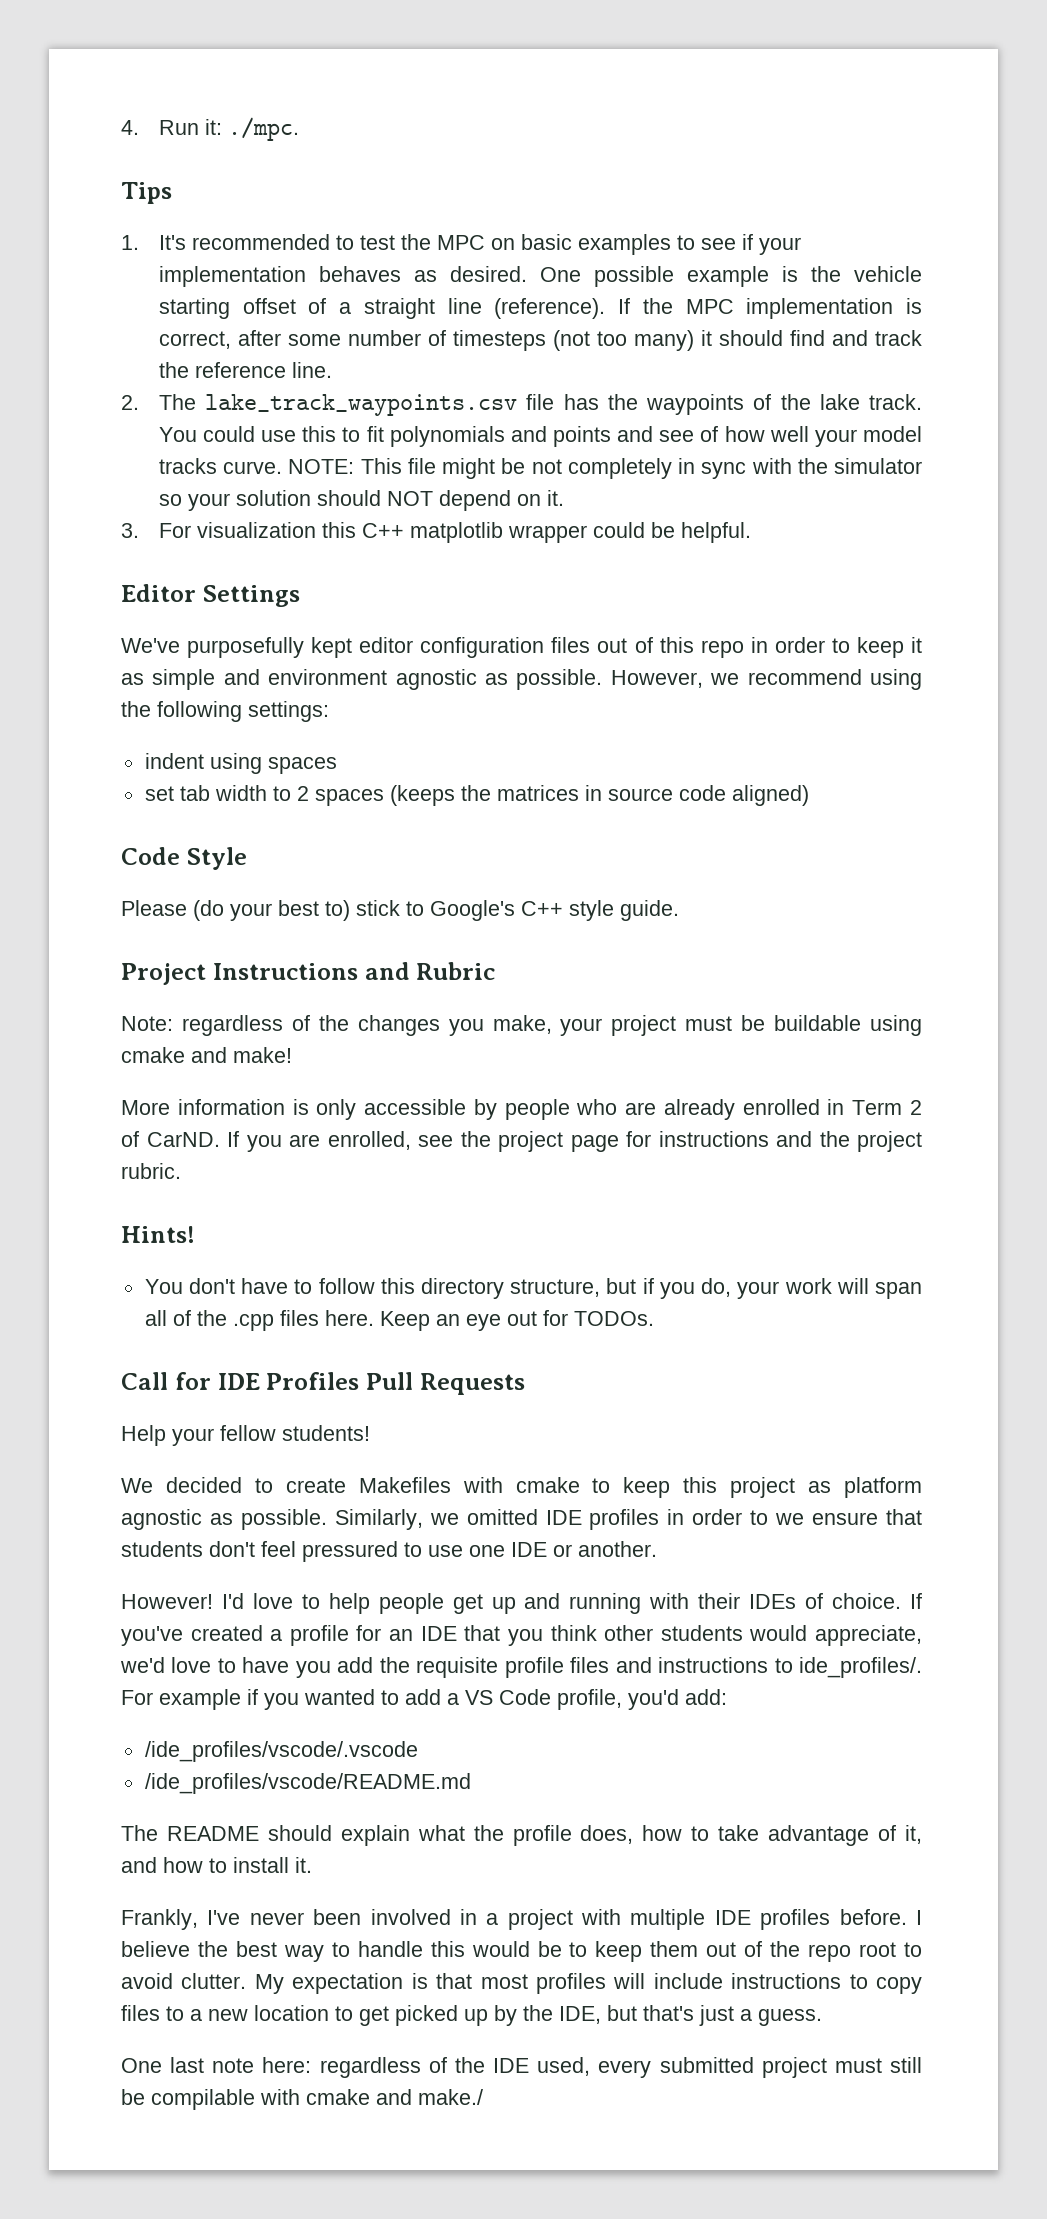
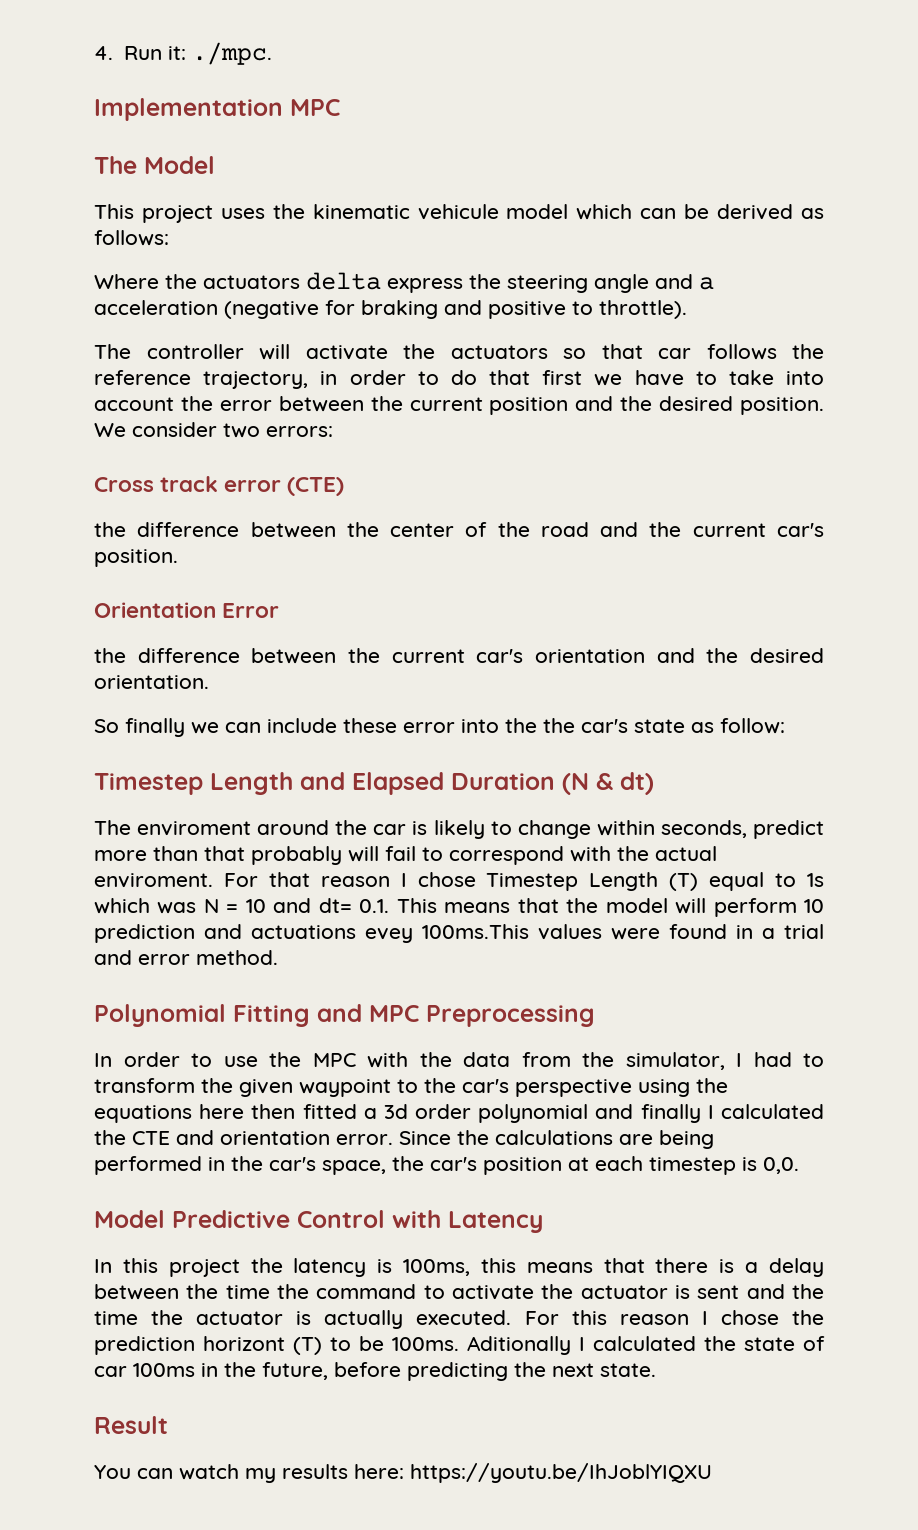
- Tips
- 1. It's recommended to test the MPC on basic examples to see if your implementation behaves as desired. One possible example is the vehicle starting offset of a straight line (reference). If the MPC implementation is correct, after some number of timesteps (not too many) it should find and track the reference line.
- 2. The lake_track_waypoints.csv file has the waypoints of the lake track. You could use this to fit polynomials and points and see of how well your model tracks curve. NOTE: This file might be not completely in sync with the simulator so your solution should NOT depend on it.
- 3. For visualization this C++ matplotlib wrapper could be helpful.
- Editor Settings
- We've purposefully kept editor configuration files out of this repo in order to keep it as simple and environment agnostic as possible. However, we recommend using the following settings:
- indent using spaces
- set tab width to 2 spaces (keeps the matrices in source code aligned)
- Code Style
- Please (do your best to) stick to Google's C++ style guide.
- Project Instructions and Rubric
- Note: regardless of the changes you make, your project must be buildable using cmake and make!
- More information is only accessible by people who are already enrolled in Term 2 of CarND. If you are enrolled, see the project page for instructions and the project rubric.
- Hints!
- You don't have to follow this directory structure, but if you do, your work will span all of the .cpp files here. Keep an eye out for TODOs.
- Call for IDE Profiles Pull Requests
- Help your fellow students!
- We decided to create Makefiles with cmake to keep this project as platform agnostic as possible. Similarly, we omitted IDE profiles in order to we ensure that students don't feel pressured to use one IDE or another.
- However! I'd love to help people get up and running with their IDEs of choice. If you've created a profile for an IDE that you think other students would appreciate, we'd love to have you add the requisite profile files and instructions to ide_profiles/. For example if you wanted to add a VS Code profile, you'd add:
- /ide_profiles/vscode/.vscode
- /ide_profiles/vscode/README.md
- The README should explain what the profile does, how to take advantage of it, and how to install it.
- Frankly, I've never been involved in a project with multiple IDE profiles before. I believe the best way to handle this would be to keep them out of the repo root to avoid clutter. My expectation is that most profiles will include instructions to copy files to a new location to get picked up by the IDE, but that's just a guess.
- One last note here: regardless of the IDE used, every submitted project must still be compilable with cmake and make./
+ Implementation MPC
+ The Model
+ This project uses the kinematic vehicule model which can be derived as follows:
+ Where the actuators delta express the steering angle and a acceleration (negative for braking and positive to throttle).
+ The controller will activate the actuators so that car follows the reference trajectory, in order to do that first we have to take into account the error between the current position and the desired position. We consider two errors:
+ Cross track error (CTE)
+ the difference between the center of the road and the current car's position.
+ Orientation Error
+ the difference between the current car's orientation and the desired orientation.
+ So finally we can include these error into the the car's state as follow:
+ Timestep Length and Elapsed Duration (N & dt)
+ The enviroment around the car is likely to change within seconds, predict more than that probably will fail to correspond with the actual enviroment. For that reason I chose Timestep Length (T) equal to 1s which was N = 10 and dt= 0.1. This means that the model will perform 10 prediction and actuations evey 100ms.This values were found in a trial and error method.
+ Polynomial Fitting and MPC Preprocessing
+ In order to use the MPC with the data from the simulator, I had to transform the given waypoint to the car's perspective using the equations here then fitted a 3d order polynomial and finally I calculated the CTE and orientation error. Since the calculations are being performed in the car's space, the car's position at each timestep is 0,0.
+ Model Predictive Control with Latency
+ In this project the latency is 100ms, this means that there is a delay between the time the command to activate the actuator is sent and the time the actuator is actually executed. For this reason I chose the prediction horizont (T) to be 100ms. Aditionally I calculated the state of car 100ms in the future, before predicting the next state.
+ Result
+ You can watch my results here: https://youtu.be/IhJoblYIQXU

